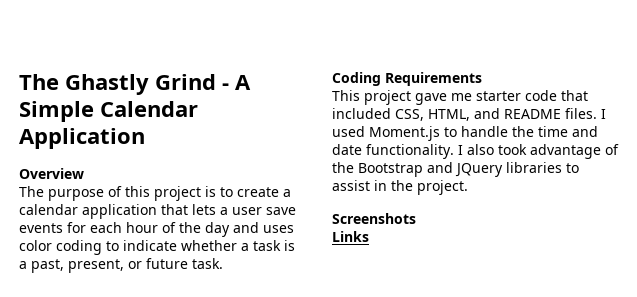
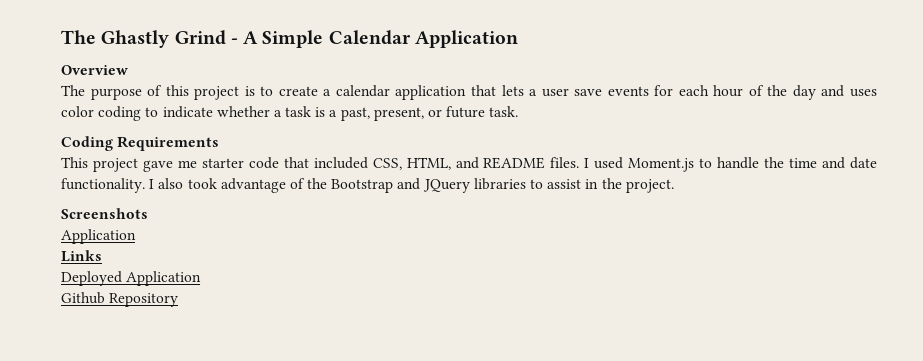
  Screenshots
+ Application
+ Deployed Application
+ Github Repository

